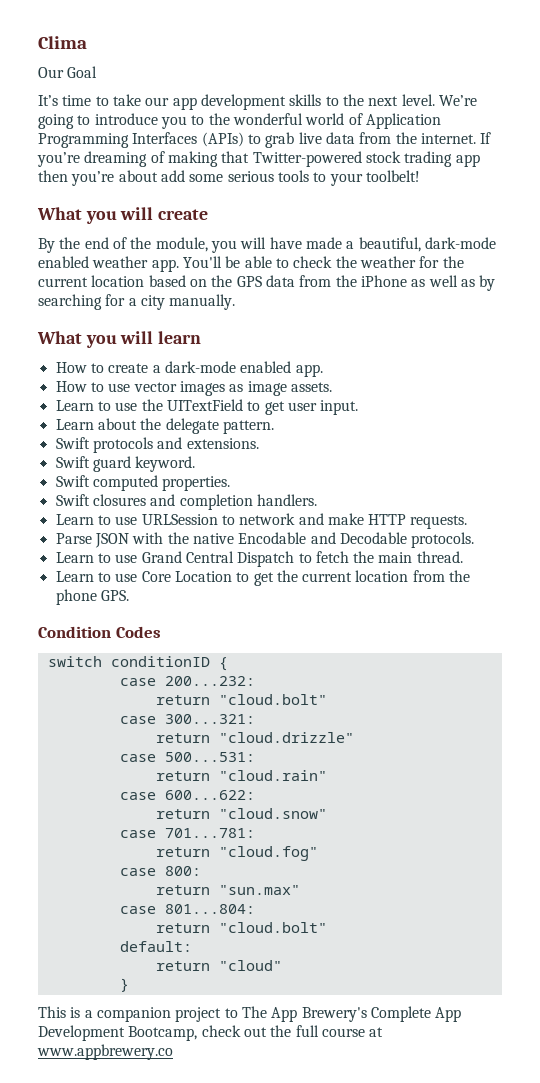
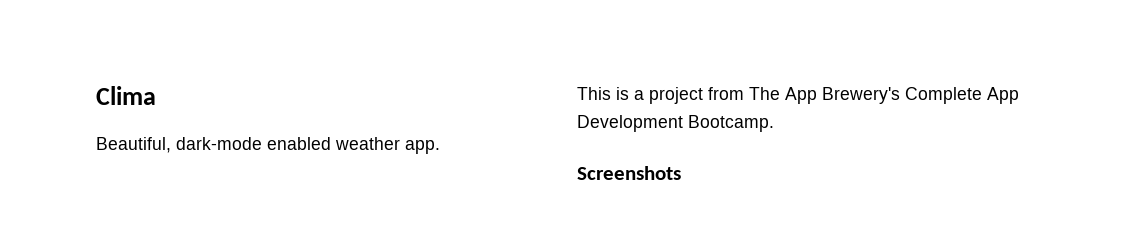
- Our Goal
- It’s time to take our app development skills to the next level. We’re going to introduce you to the wonderful world of Application Programming Interfaces (APIs) to grab live data from the internet. If you’re dreaming of making that Twitter-powered stock trading app then you’re about add some serious tools to your toolbelt!
- What you will create
- By the end of the module, you will have made a beautiful, dark-mode enabled weather app. You'll be able to check the weather for the current location based on the GPS data from the iPhone as well as by searching for a city manually.
- What you will learn
- How to create a dark-mode enabled app.
- How to use vector images as image assets.
- Learn to use the UITextField to get user input.
- Learn about the delegate pattern.
- Swift protocols and extensions.
- Swift guard keyword.
- Swift computed properties.
- Swift closures and completion handlers.
- Learn to use URLSession to network and make HTTP requests.
- Parse JSON with the native Encodable and Decodable protocols.
- Learn to use Grand Central Dispatch to fetch the main thread.
- Learn to use Core Location to get the current location from the phone GPS.
- Condition Codes
- switch conditionID {
- case 200...232:
- return "cloud.bolt"
- case 300...321:
- return "cloud.drizzle"
- case 500...531:
- return "cloud.rain"
- case 600...622:
- return "cloud.snow"
- case 701...781:
- return "cloud.fog"
- case 800:
- return "sun.max"
- case 801...804:
- return "cloud.bolt"
- default:
- return "cloud"
- }
+ Beautiful, dark-mode enabled weather app.
- This is a companion project to The App Brewery's Complete App Development Bootcamp, check out the full course at www.appbrewery.co
+ This is a project from The App Brewery's Complete App Development Bootcamp.
+ Screenshots

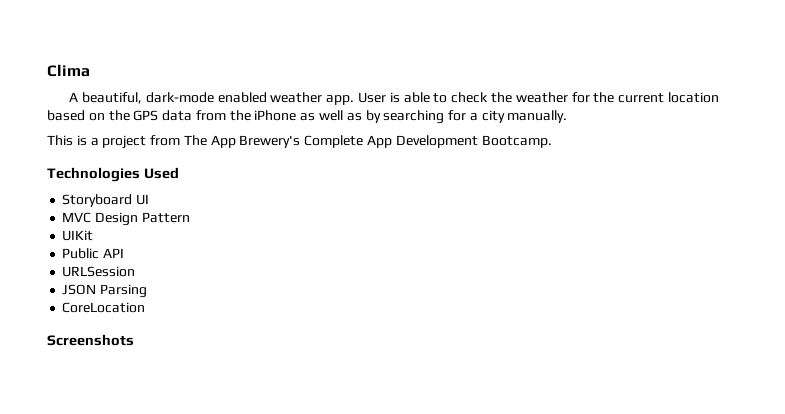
- Beautiful, dark-mode enabled weather app.
+ A beautiful, dark-mode enabled weather app. User is able to check the weather for the current location based on the GPS data from the iPhone as well as by searching for a city manually.
+ Technologies Used
+ Storyboard UI
+ MVC Design Pattern
+ UIKit
+ Public API
+ URLSession
+ JSON Parsing
+ CoreLocation

